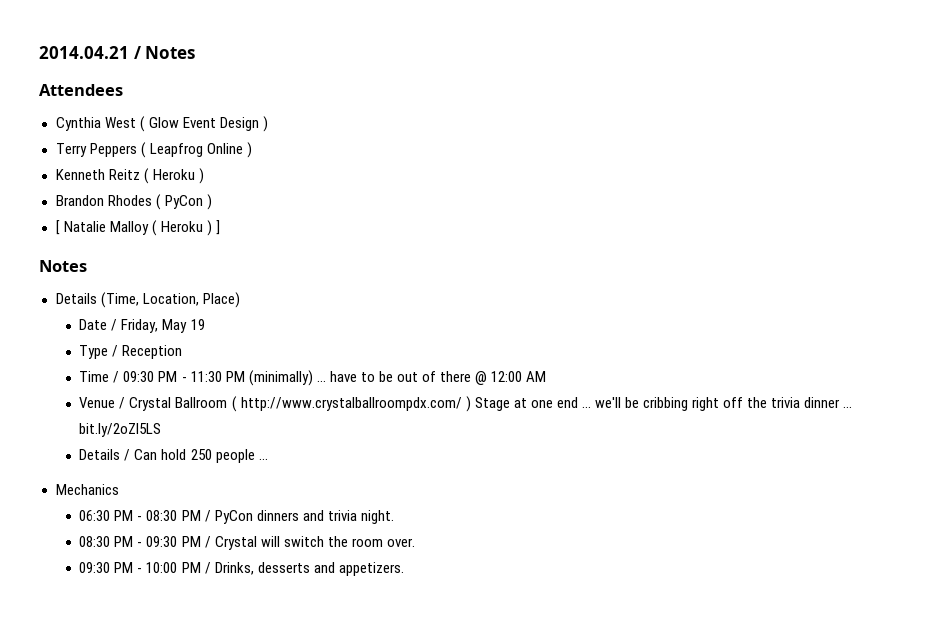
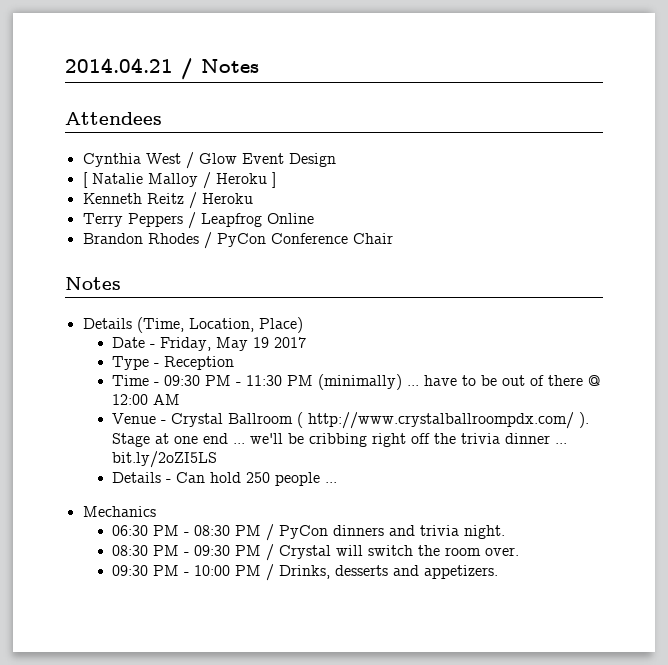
- Cynthia West ( Glow Event Design )
- Terry Peppers ( Leapfrog Online )
- Kenneth Reitz ( Heroku )
- Brandon Rhodes ( PyCon )
- [ Natalie Malloy ( Heroku ) ]
+ Cynthia West / Glow Event Design
+ [ Natalie Malloy / Heroku ]
+ Kenneth Reitz / Heroku
+ Terry Peppers / Leapfrog Online
+ Brandon Rhodes / PyCon Conference Chair
- Date / Friday, May 19
+ Date - Friday, May 19 2017
- Type / Reception
+ Type - Reception
- Time / 09:30 PM - 11:30 PM (minimally) ... have to be out of there @ 12:00 AM
+ Time - 09:30 PM - 11:30 PM (minimally) ... have to be out of there @ 12:00 AM
- Venue / Crystal Ballroom ( http://www.crystalballroompdx.com/ ) Stage at one end ... we'll be cribbing right off the trivia dinner ... bit.ly/2oZI5LS
+ Venue - Crystal Ballroom ( http://www.crystalballroompdx.com/ ). Stage at one end ... we'll be cribbing right off the trivia dinner ... bit.ly/2oZI5LS
- Details / Can hold 250 people ...
+ Details - Can hold 250 people ...

